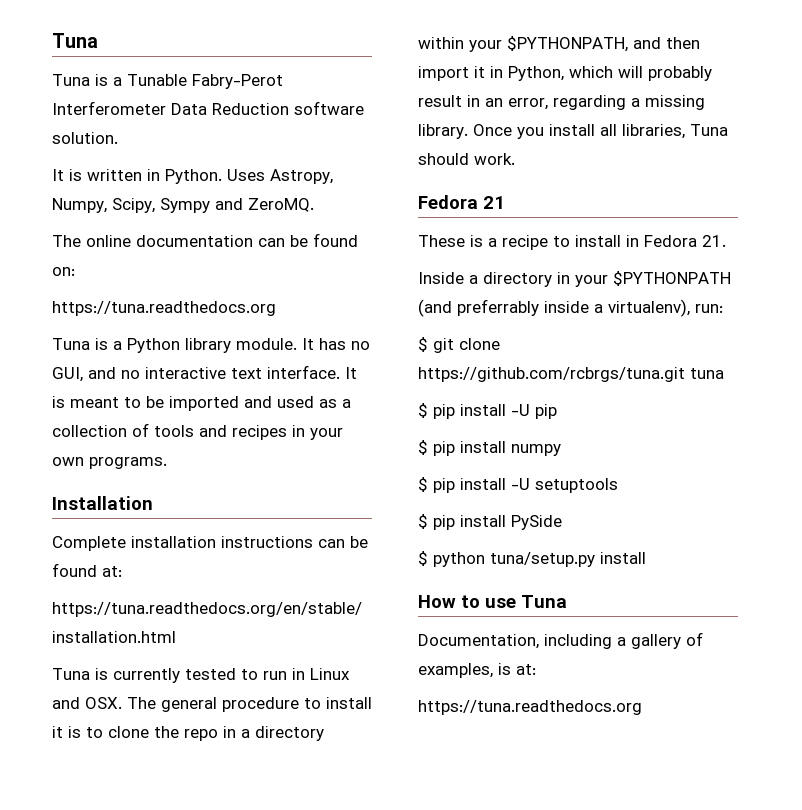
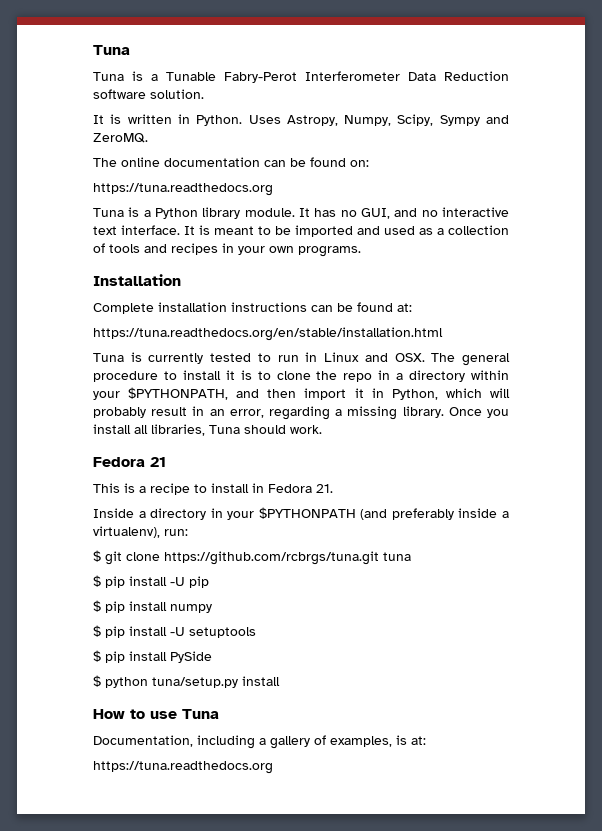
- These is a recipe to install in Fedora 21.
+ This is a recipe to install in Fedora 21.
- Inside a directory in your $PYTHONPATH (and preferrably inside a virtualenv), run:
+ Inside a directory in your $PYTHONPATH (and preferably inside a virtualenv), run:

